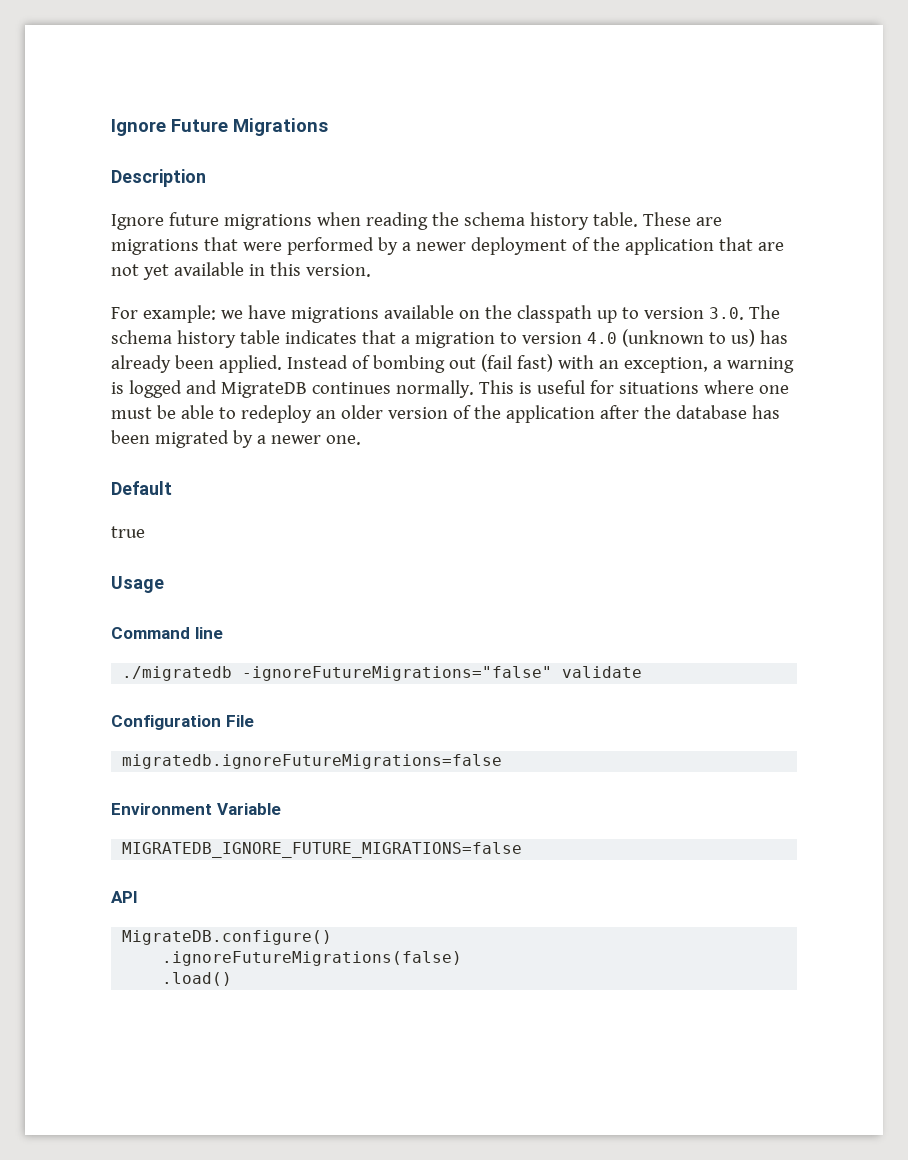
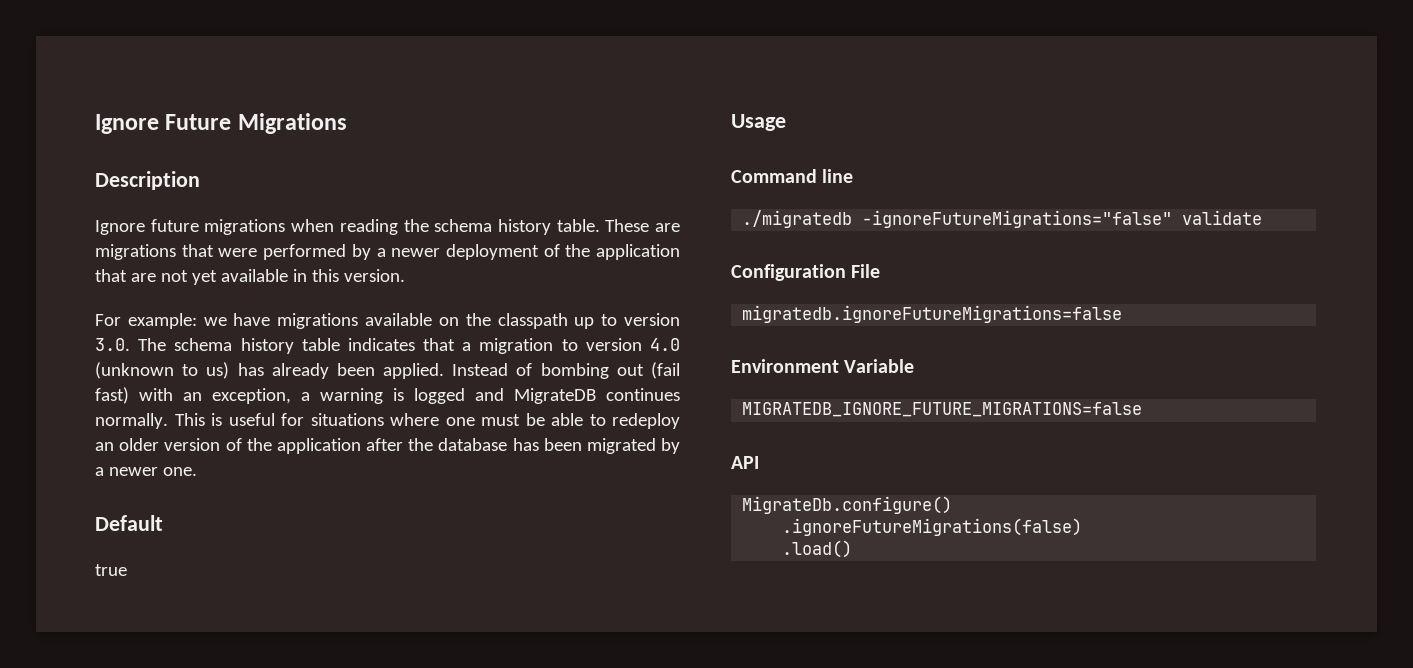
- MigrateDB.configure()
+ MigrateDb.configure()

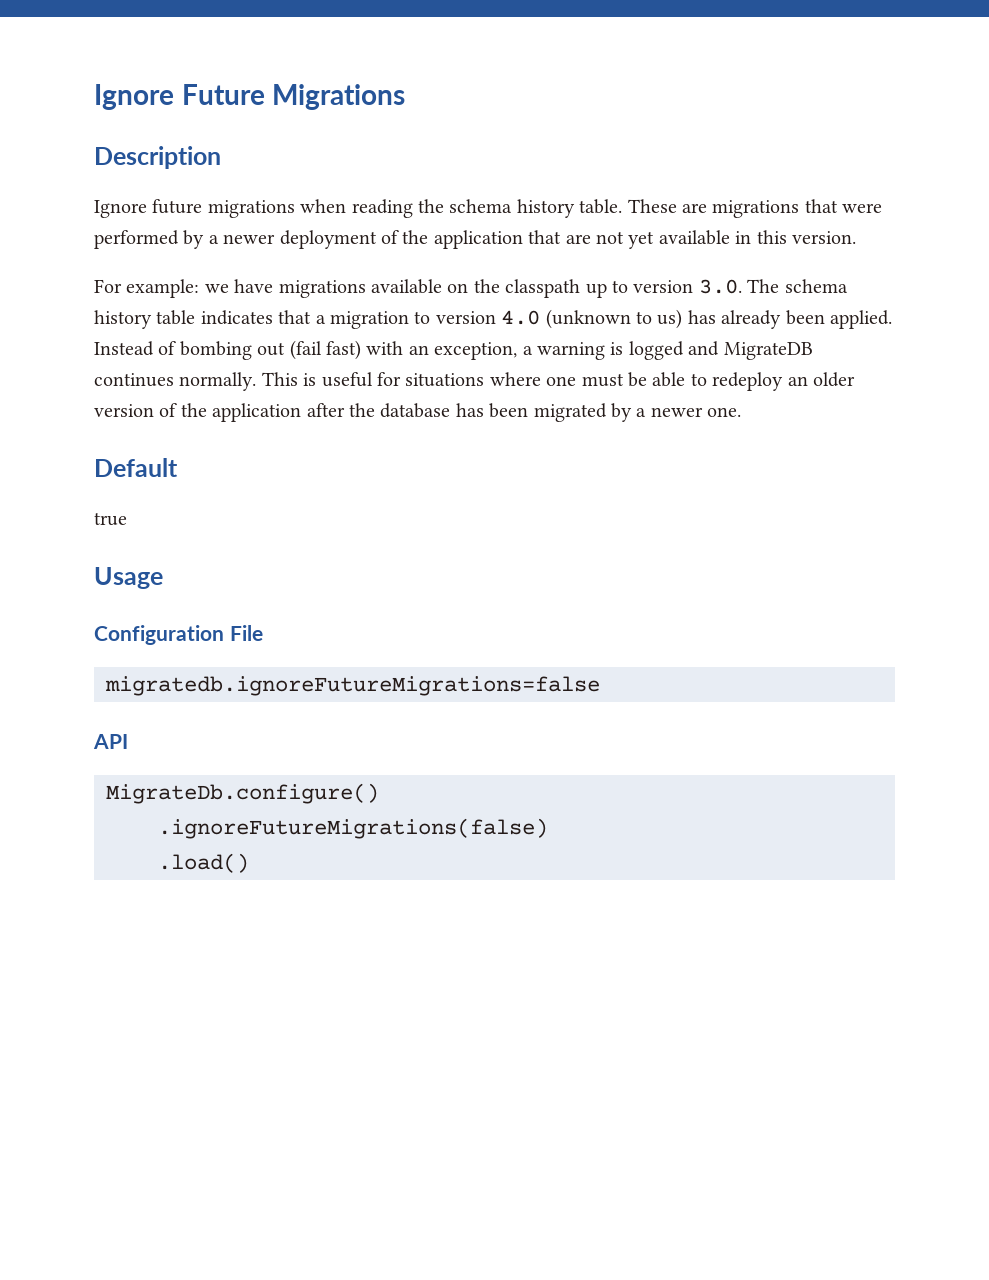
- Command line
- ./migratedb -ignoreFutureMigrations="false" validate
- Environment Variable
- MIGRATEDB_IGNORE_FUTURE_MIGRATIONS=false

